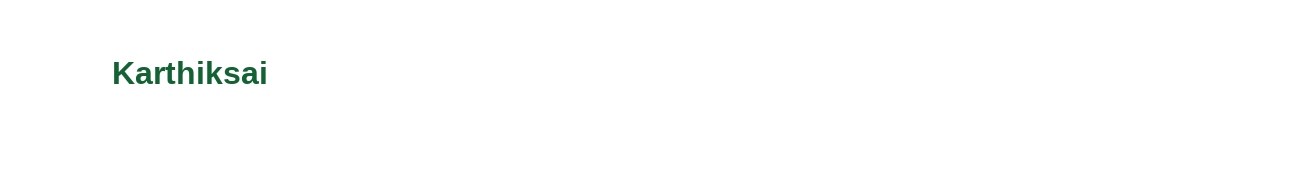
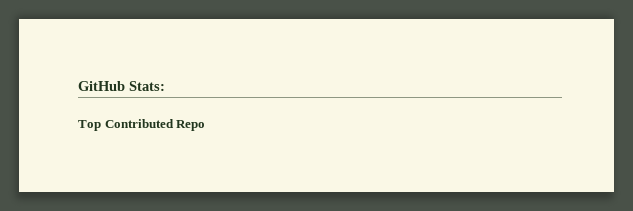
- Karthiksai
+ GitHub Stats:
+ Top Contributed Repo

